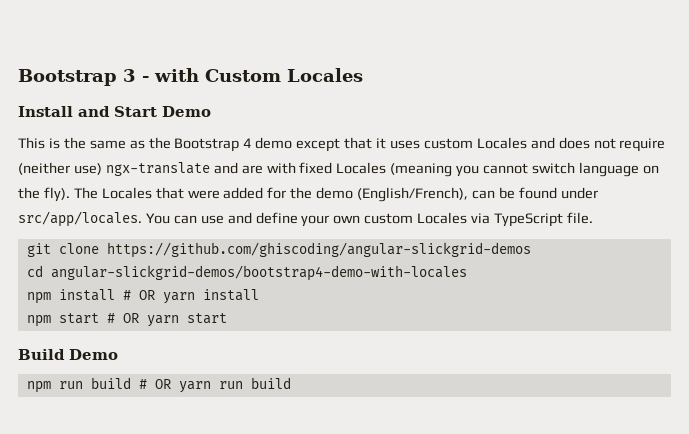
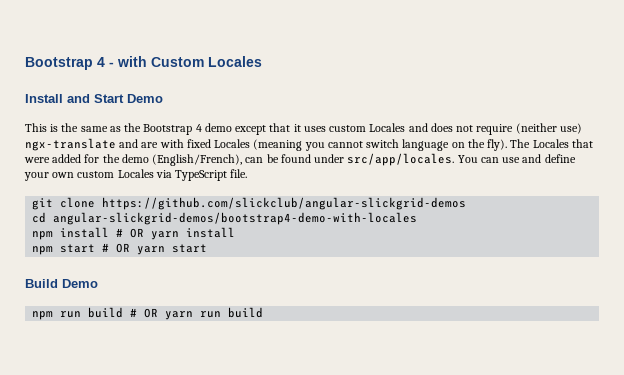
- Bootstrap 3 - with Custom Locales
+ Bootstrap 4 - with Custom Locales
- git clone https://github.com/ghiscoding/angular-slickgrid-demos
+ git clone https://github.com/slickclub/angular-slickgrid-demos

